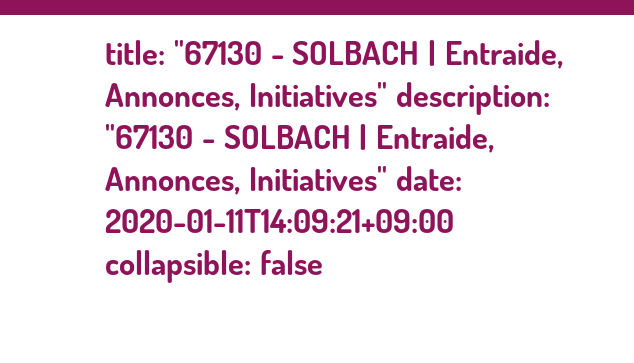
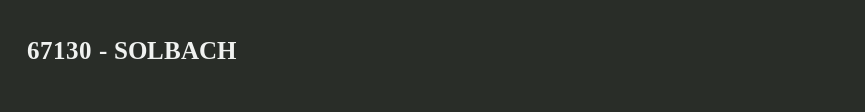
- title: "67130 - SOLBACH | Entraide, Annonces, Initiatives" description: "67130 - SOLBACH | Entraide, Annonces, Initiatives" date: 2020-01-11T14:09:21+09:00 collapsible: false
+ 67130 - SOLBACH

